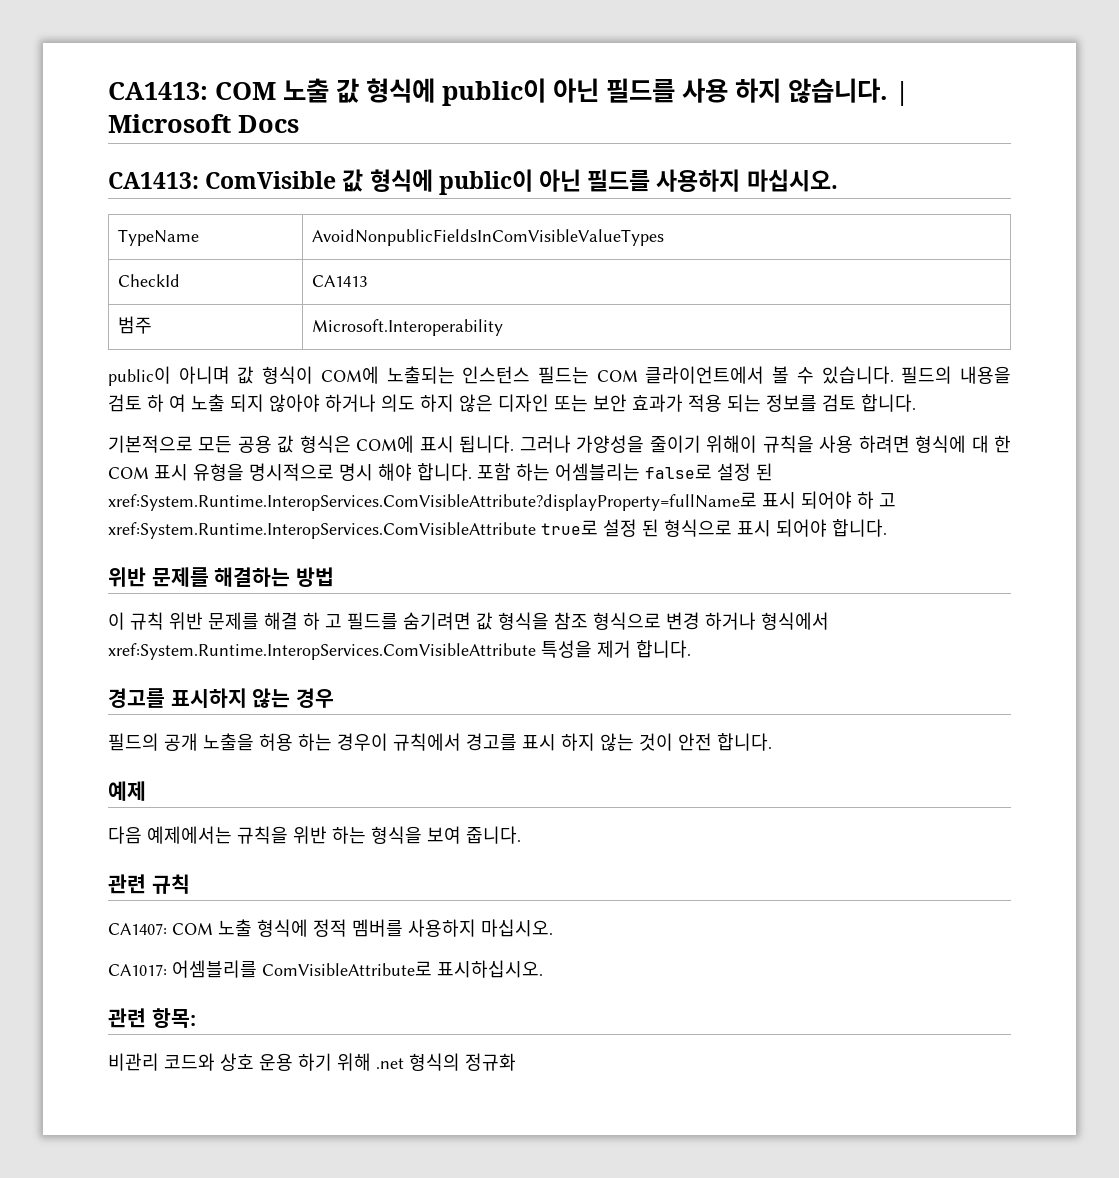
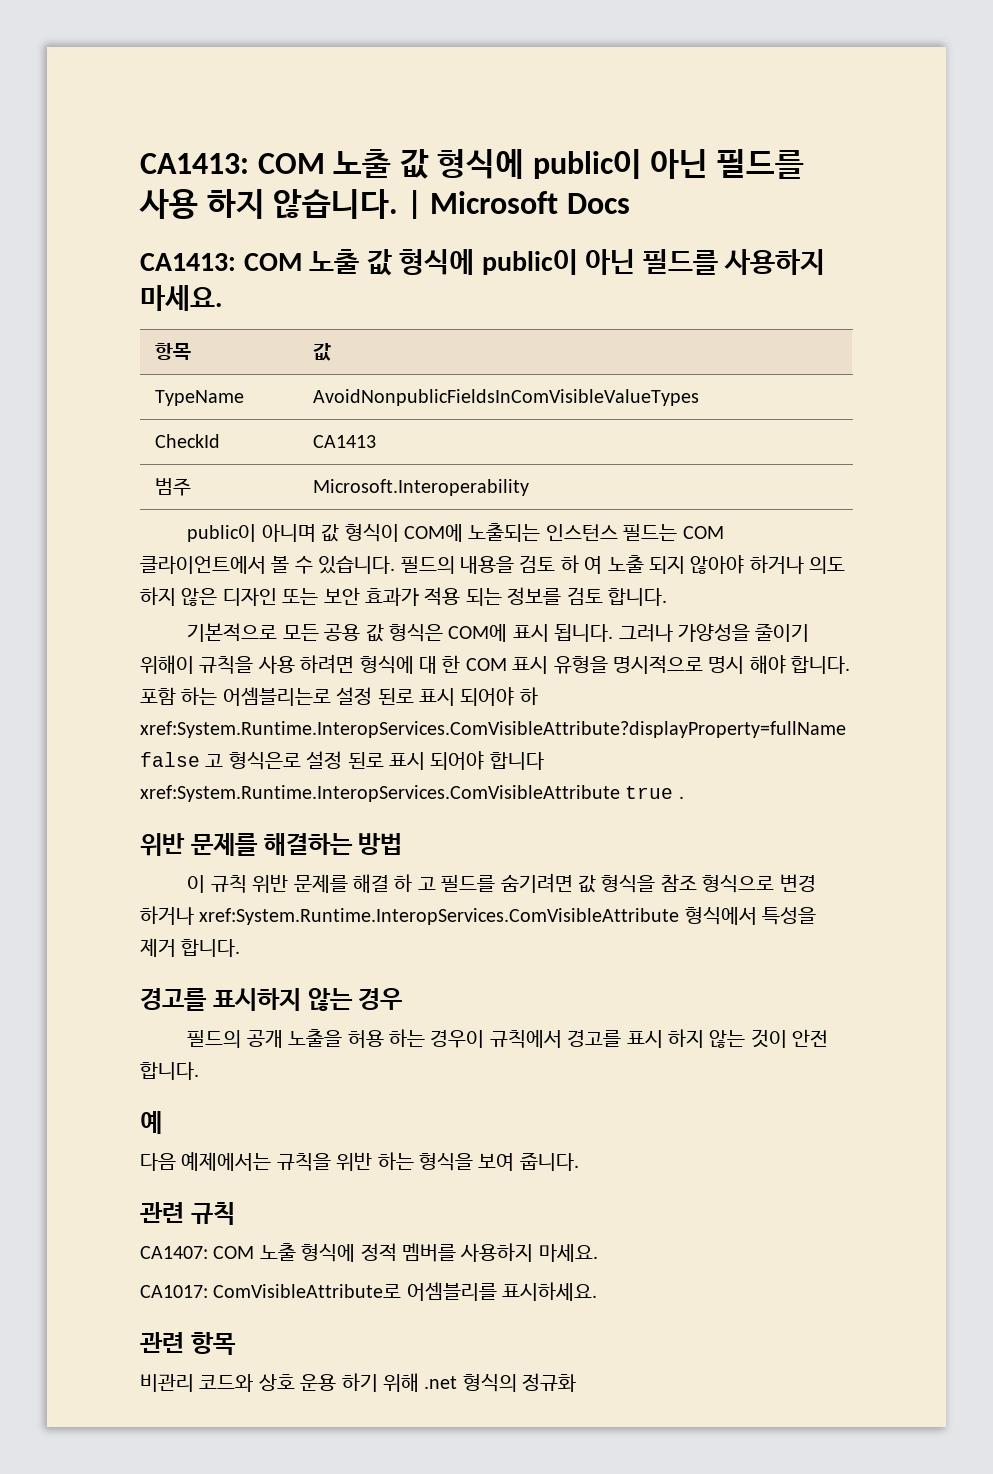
- CA1413: ComVisible 값 형식에 public이 아닌 필드를 사용하지 마십시오.
+ CA1413: COM 노출 값 형식에 public이 아닌 필드를 사용하지 마세요.
+ 항목 | 값
- 포함 하는 어셈블리는 false로 설정 된 xref:System.Runtime.InteropServices.ComVisibleAttribute?displayProperty=fullName로 표시 되어야 하 고 xref:System.Runtime.InteropServices.ComVisibleAttribute true로 설정 된 형식으로 표시 되어야 합니다.
+ 포함 하는 어셈블리는로 설정 된로 표시 되어야 하 xref:System.Runtime.InteropServices.ComVisibleAttribute?displayProperty=fullName false 고 형식은로 설정 된로 표시 되어야 합니다 xref:System.Runtime.InteropServices.ComVisibleAttribute true .
- 이 규칙 위반 문제를 해결 하 고 필드를 숨기려면 값 형식을 참조 형식으로 변경 하거나 형식에서 xref:System.Runtime.InteropServices.ComVisibleAttribute 특성을 제거 합니다.
+ 이 규칙 위반 문제를 해결 하 고 필드를 숨기려면 값 형식을 참조 형식으로 변경 하거나 xref:System.Runtime.InteropServices.ComVisibleAttribute 형식에서 특성을 제거 합니다.
- 예제
+ 예
- CA1407: COM 노출 형식에 정적 멤버를 사용하지 마십시오.
+ CA1407: COM 노출 형식에 정적 멤버를 사용하지 마세요.
- CA1017: 어셈블리를 ComVisibleAttribute로 표시하십시오.
- 관련 항목:
+ CA1017: ComVisibleAttribute로 어셈블리를 표시하세요.
+ 관련 항목

